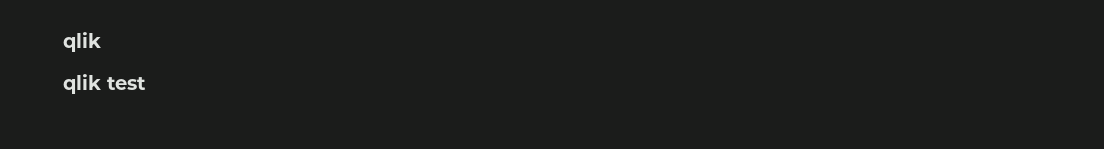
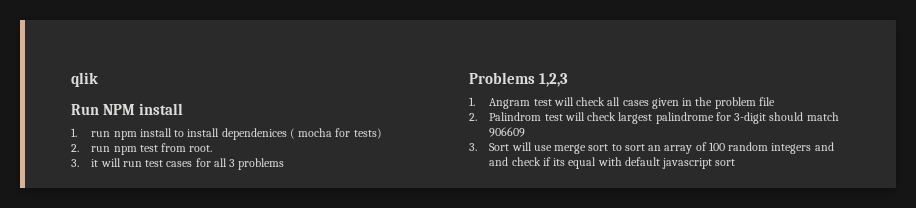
- qlik test
+ Run NPM install
+ 1. run npm install to install dependenices ( mocha for tests)
+ 2. run npm test from root.
+ 3. it will run test cases for all 3 problems
+ Problems 1,2,3
+ 1. Angram test will check all cases given in the problem file
+ 2. Palindrom test will check largest palindrome for 3-digit should match 906609
+ 3. Sort will use merge sort to sort an array of 100 random integers and and check if its equal with default javascript sort

